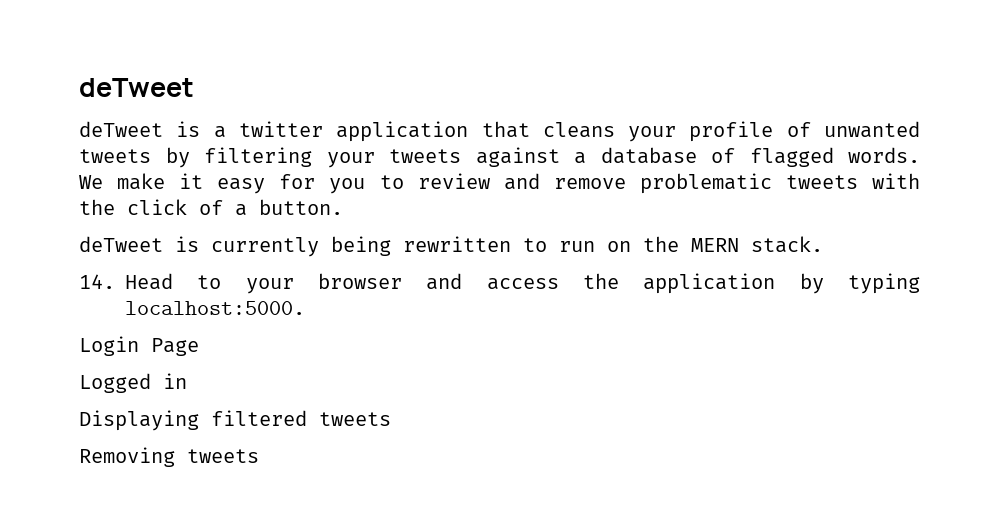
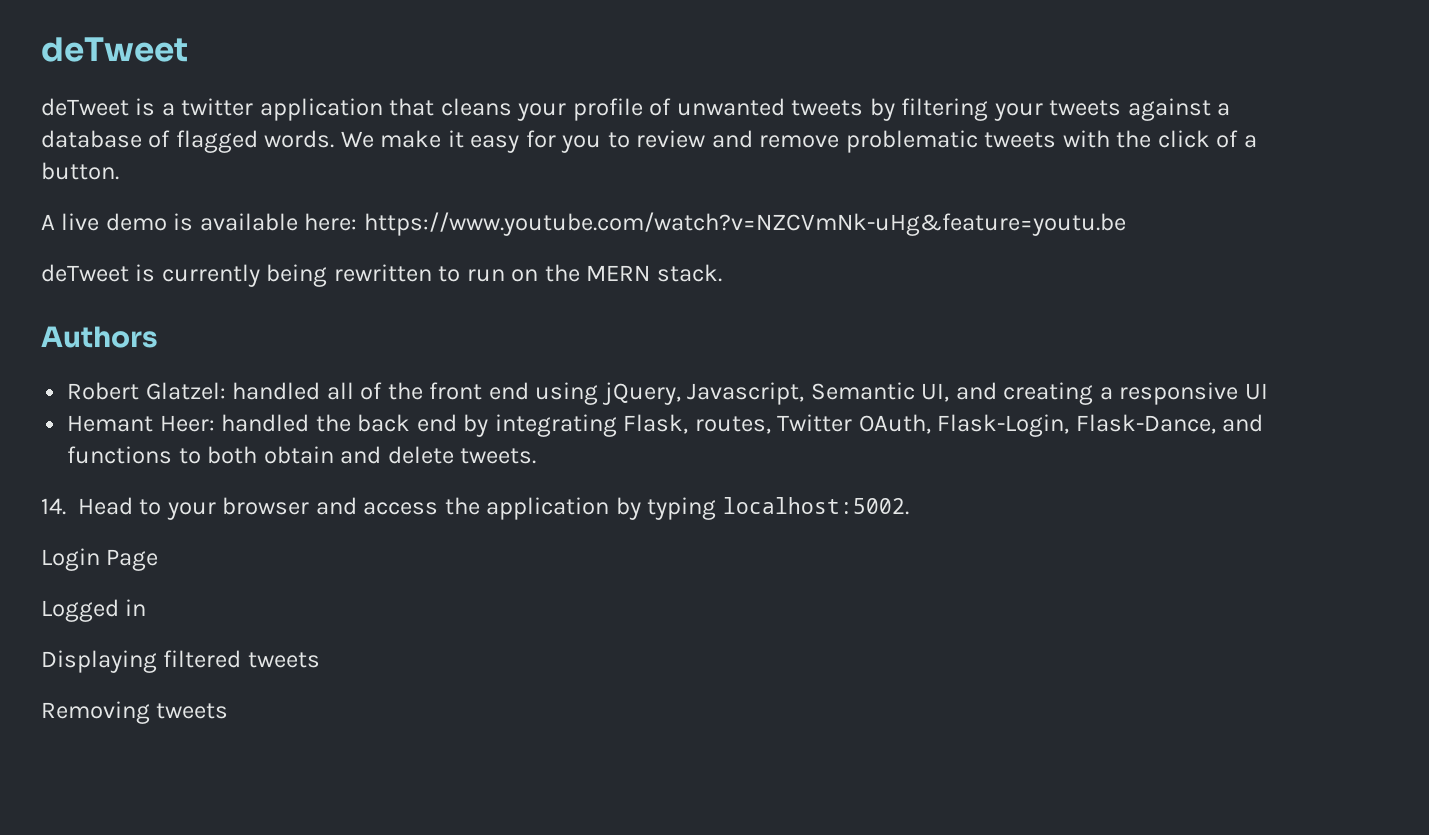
+ A live demo is available here: https://www.youtube.com/watch?v=NZCVmNk-uHg&feature=youtu.be
+ Authors
+ Robert Glatzel: handled all of the front end using jQuery, Javascript, Semantic UI, and creating a responsive UI
+ Hemant Heer: handled the back end by integrating Flask, routes, Twitter OAuth, Flask-Login, Flask-Dance, and functions to both obtain and delete tweets.
- 14. Head to your browser and access the application by typing localhost:5000.
+ 14. Head to your browser and access the application by typing localhost:5002.

